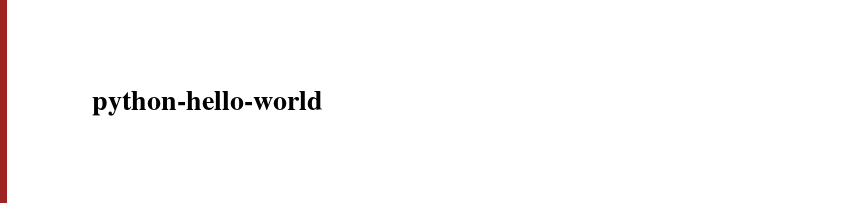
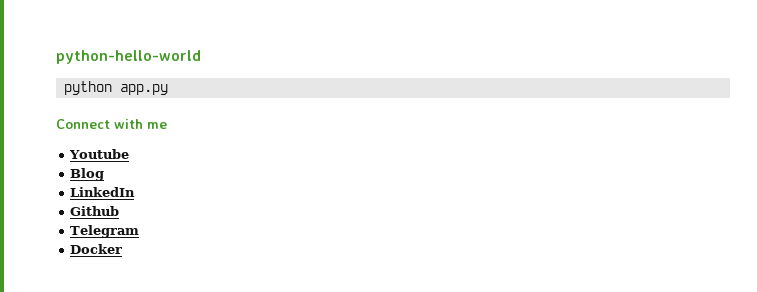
+ python app.py
+ Connect with me
+ Youtube
+ Blog
+ LinkedIn
+ Github
+ Telegram
+ Docker

